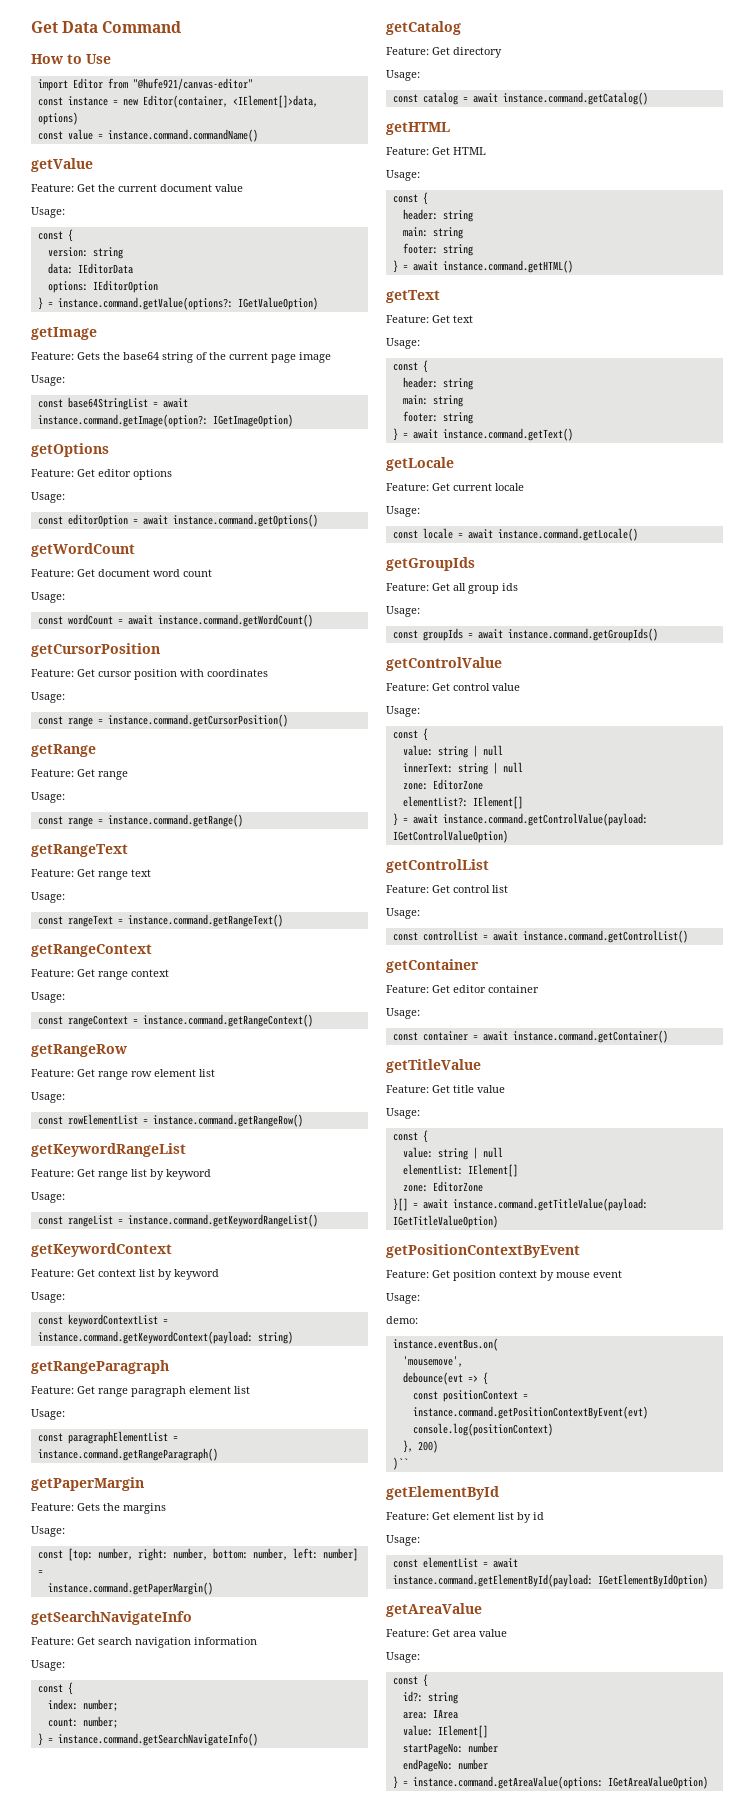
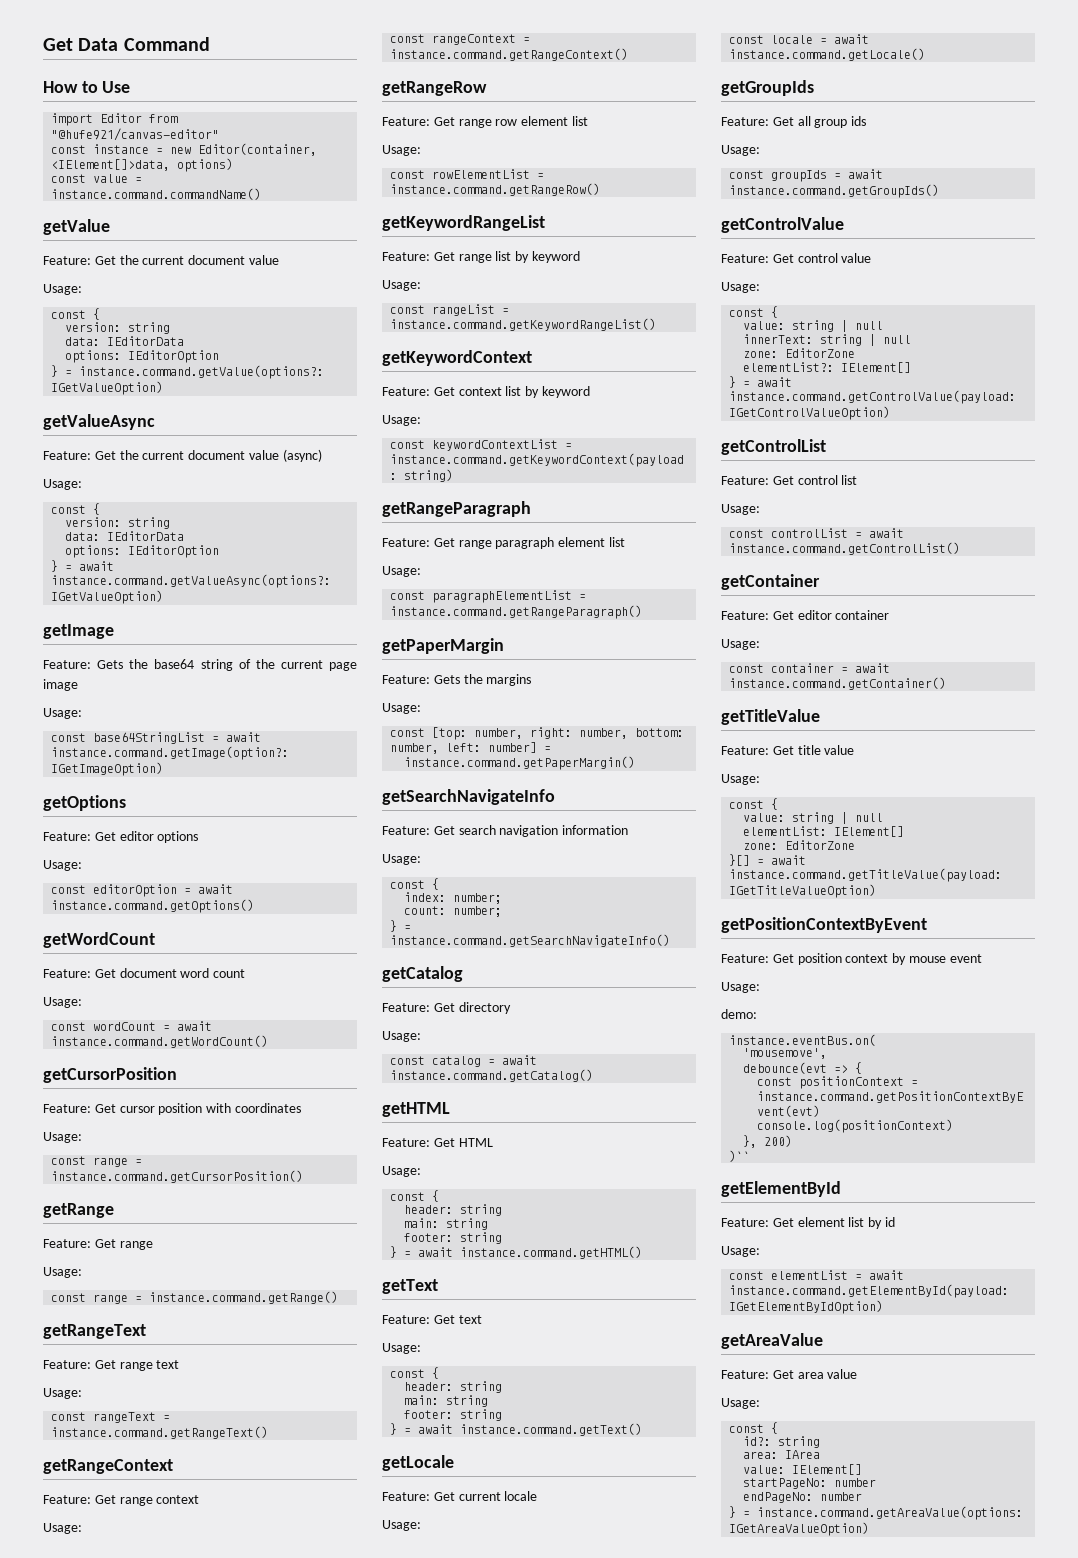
+ getValueAsync
+ Feature: Get the current document value (async)
+ Usage:
+ const {
+ version: string
+ data: IEditorData
+ options: IEditorOption
+ } = await instance.command.getValueAsync(options?: IGetValueOption)

